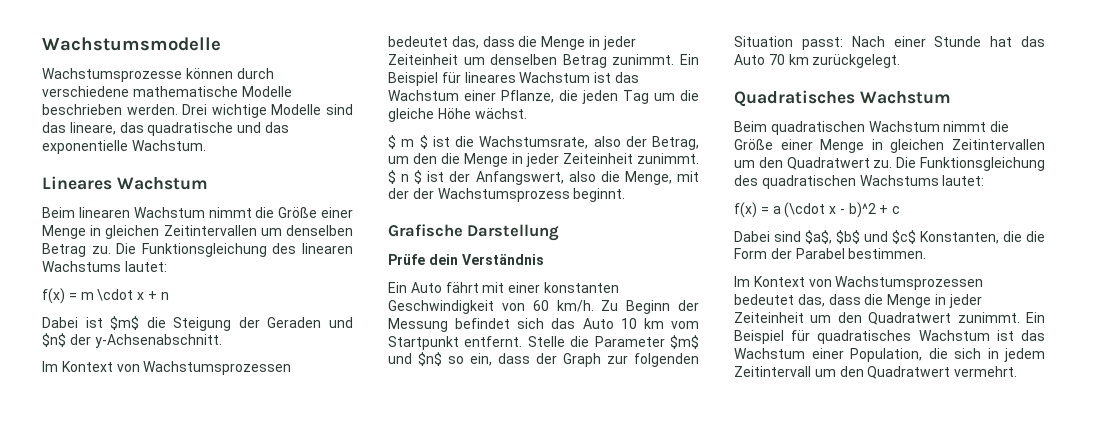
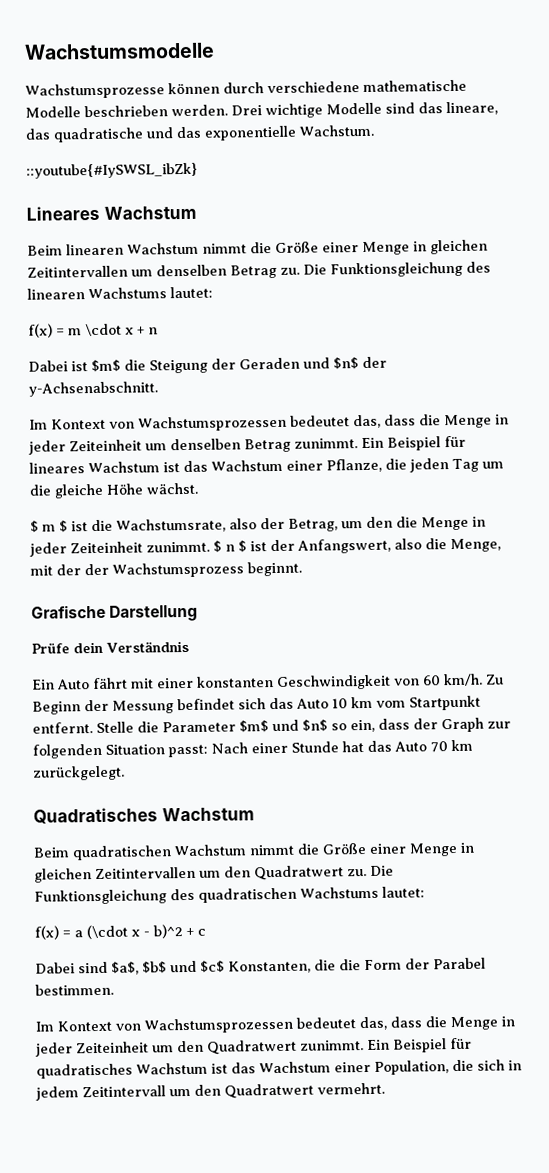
+ ::youtube{#IySWSL_ibZk}

